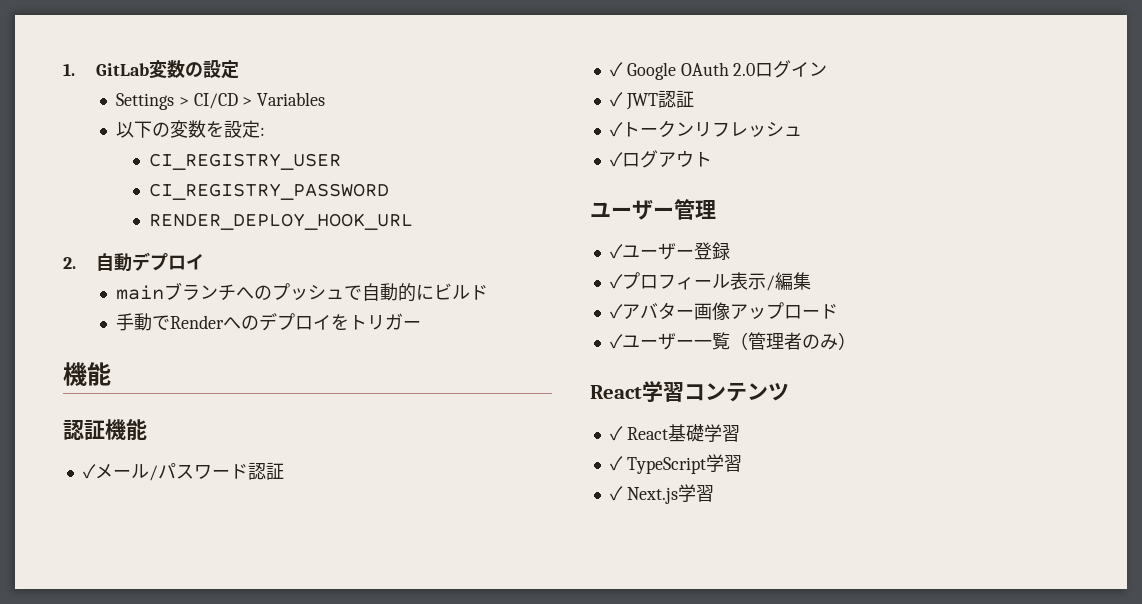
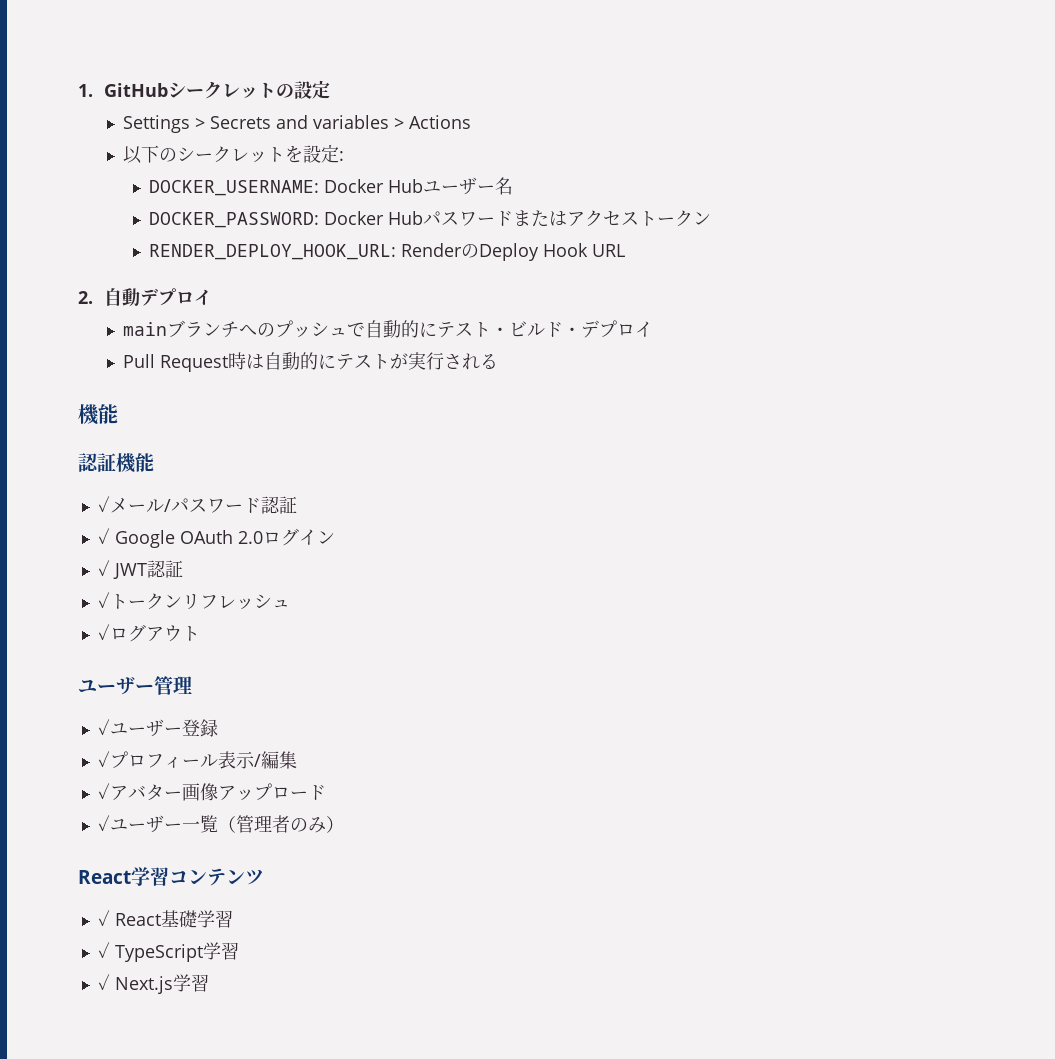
- 1. GitLab変数の設定
+ 1. GitHubシークレットの設定
- Settings > CI/CD > Variables
+ Settings > Secrets and variables > Actions
- 以下の変数を設定:
+ 以下のシークレットを設定:
- CI_REGISTRY_USER
- CI_REGISTRY_PASSWORD
- RENDER_DEPLOY_HOOK_URL
+ DOCKER_USERNAME: Docker Hubユーザー名
+ DOCKER_PASSWORD: Docker Hubパスワードまたはアクセストークン
+ RENDER_DEPLOY_HOOK_URL: RenderのDeploy Hook URL
- mainブランチへのプッシュで自動的にビルド
- 手動でRenderへのデプロイをトリガー
+ mainブランチへのプッシュで自動的にテスト・ビルド・デプロイ
+ Pull Request時は自動的にテストが実行される

